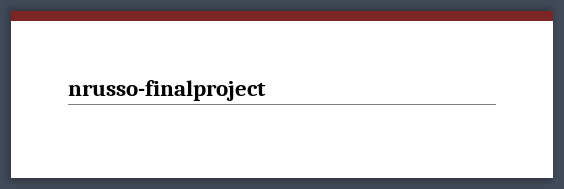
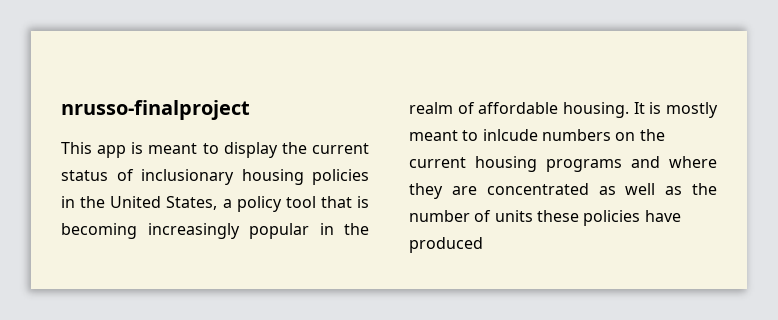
+ This app is meant to display the current status of inclusionary housing policies in the United States, a policy tool that is becoming increasingly popular in the realm of affordable housing. It is mostly meant to inlcude numbers on the current housing programs and where they are concentrated as well as the number of units these policies have produced

